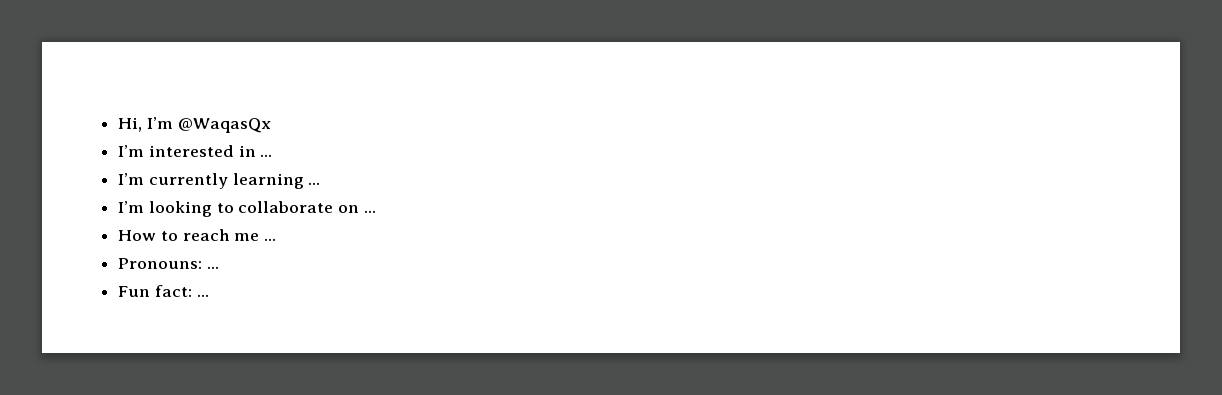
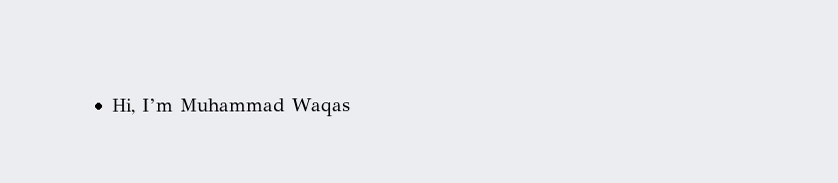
- Hi, I’m @WaqasQx
- I’m interested in ...
- I’m currently learning ...
- I’m looking to collaborate on ...
- How to reach me ...
- Pronouns: ...
- Fun fact: ...
+ Hi, I’m Muhammad Waqas

